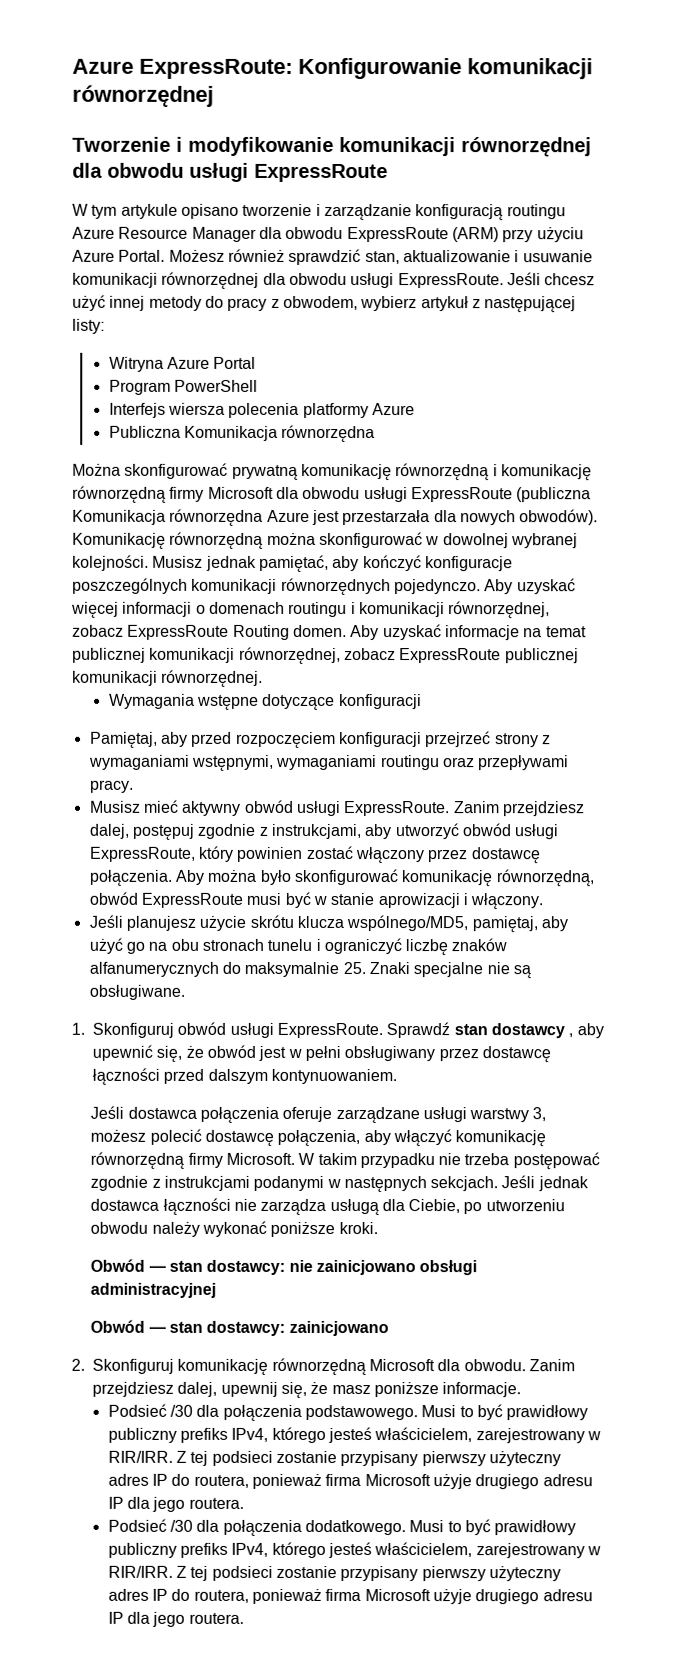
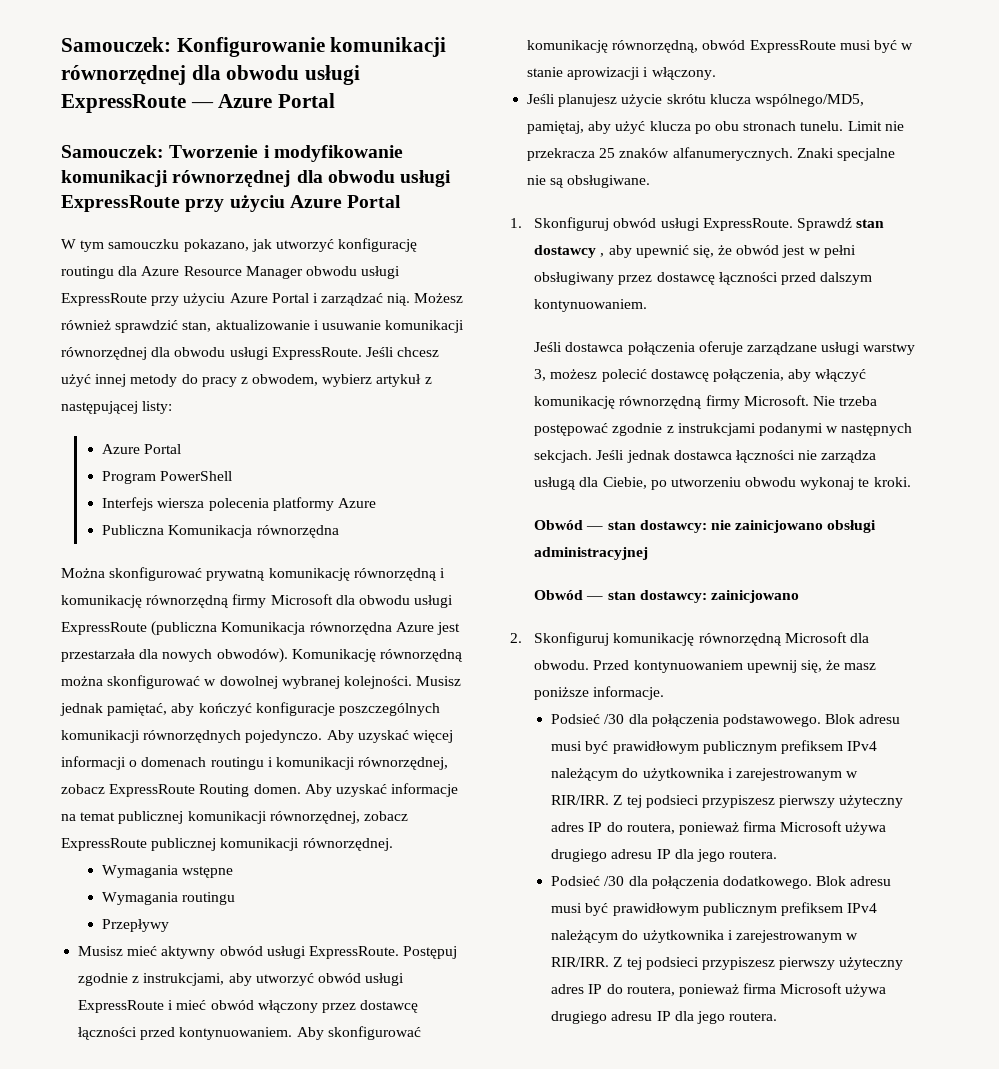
- Azure ExpressRoute: Konfigurowanie komunikacji równorzędnej
- Tworzenie i modyfikowanie komunikacji równorzędnej dla obwodu usługi ExpressRoute
- W tym artykule opisano tworzenie i zarządzanie konfiguracją routingu Azure Resource Manager dla obwodu ExpressRoute (ARM) przy użyciu Azure Portal.
+ Samouczek: Konfigurowanie komunikacji równorzędnej dla obwodu usługi ExpressRoute — Azure Portal
+ Samouczek: Tworzenie i modyfikowanie komunikacji równorzędnej dla obwodu usługi ExpressRoute przy użyciu Azure Portal
+ W tym samouczku pokazano, jak utworzyć konfigurację routingu dla Azure Resource Manager obwodu usługi ExpressRoute przy użyciu Azure Portal i zarządzać nią.
  Jeśli chcesz użyć innej metody do pracy z obwodem, wybierz artykuł z następującej listy:
- Witryna Azure Portal
+ Azure Portal
- Wymagania wstępne dotyczące konfiguracji
- Pamiętaj, aby przed rozpoczęciem konfiguracji przejrzeć strony z wymaganiami wstępnymi, wymaganiami routingu oraz przepływami pracy.
+ Wymagania wstępne
+ Wymagania routingu
+ Przepływy
- Zanim przejdziesz dalej, postępuj zgodnie z instrukcjami, aby utworzyć obwód usługi ExpressRoute, który powinien zostać włączony przez dostawcę połączenia. Aby można było skonfigurować komunikację równorzędną, obwód ExpressRoute musi być w stanie aprowizacji i włączony.
+ Postępuj zgodnie z instrukcjami, aby utworzyć obwód usługi ExpressRoute i mieć obwód włączony przez dostawcę łączności przed kontynuowaniem. Aby skonfigurować komunikację równorzędną, obwód ExpressRoute musi być w stanie aprowizacji i włączony.
- Jeśli planujesz użycie skrótu klucza wspólnego/MD5, pamiętaj, aby użyć go na obu stronach tunelu i ograniczyć liczbę znaków alfanumerycznych do maksymalnie 25. Znaki specjalne nie są obsługiwane.
+ Jeśli planujesz użycie skrótu klucza wspólnego/MD5, pamiętaj, aby użyć klucza po obu stronach tunelu. Limit nie przekracza 25 znaków alfanumerycznych. Znaki specjalne nie są obsługiwane.
- W takim przypadku nie trzeba postępować zgodnie z instrukcjami podanymi w następnych sekcjach.
+ Nie trzeba postępować zgodnie z instrukcjami podanymi w następnych sekcjach.
- Jeśli jednak dostawca łączności nie zarządza usługą dla Ciebie, po utworzeniu obwodu należy wykonać poniższe kroki.
+ Jeśli jednak dostawca łączności nie zarządza usługą dla Ciebie, po utworzeniu obwodu wykonaj te kroki.
- Zanim przejdziesz dalej, upewnij się, że masz poniższe informacje.
+ Przed kontynuowaniem upewnij się, że masz poniższe informacje.
- Podsieć /30 dla połączenia podstawowego. Musi to być prawidłowy publiczny prefiks IPv4, którego jesteś właścicielem, zarejestrowany w RIR/IRR. Z tej podsieci zostanie przypisany pierwszy użyteczny adres IP do routera, ponieważ firma Microsoft użyje drugiego adresu IP dla jego routera.
+ Podsieć /30 dla połączenia podstawowego. Blok adresu musi być prawidłowym publicznym prefiksem IPv4 należącym do użytkownika i zarejestrowanym w RIR/IRR. Z tej podsieci przypiszesz pierwszy użyteczny adres IP do routera, ponieważ firma Microsoft używa drugiego adresu IP dla jego routera.
- Podsieć /30 dla połączenia dodatkowego. Musi to być prawidłowy publiczny prefiks IPv4, którego jesteś właścicielem, zarejestrowany w RIR/IRR. Z tej podsieci zostanie przypisany pierwszy użyteczny adres IP do routera, ponieważ firma Microsoft użyje drugiego adresu IP dla jego routera.
+ Podsieć /30 dla połączenia dodatkowego. Blok adresu musi być prawidłowym publicznym prefiksem IPv4 należącym do użytkownika i zarejestrowanym w RIR/IRR. Z tej podsieci przypiszesz pierwszy użyteczny adres IP do routera, ponieważ firma Microsoft używa drugiego adresu IP dla jego routera.

